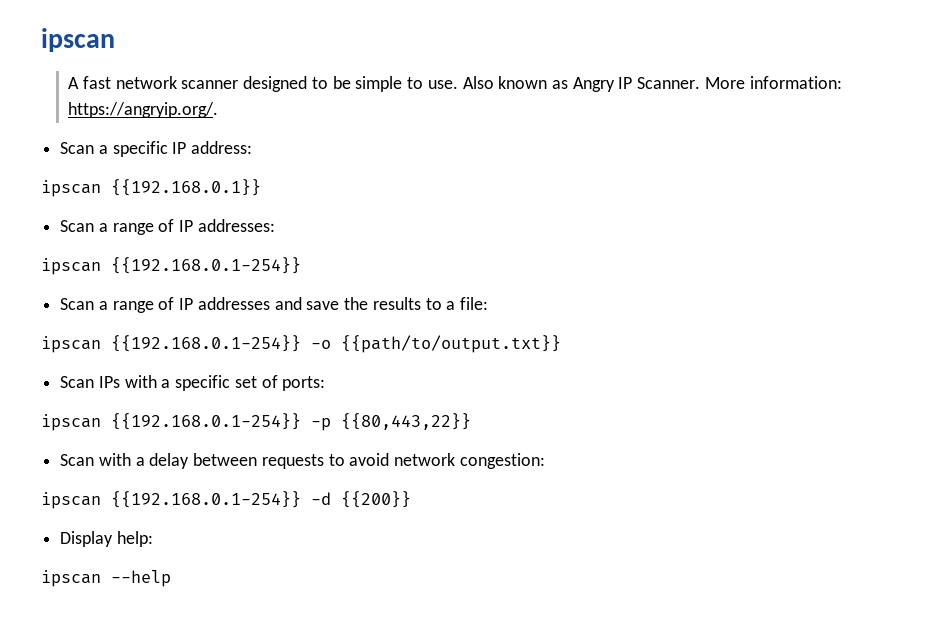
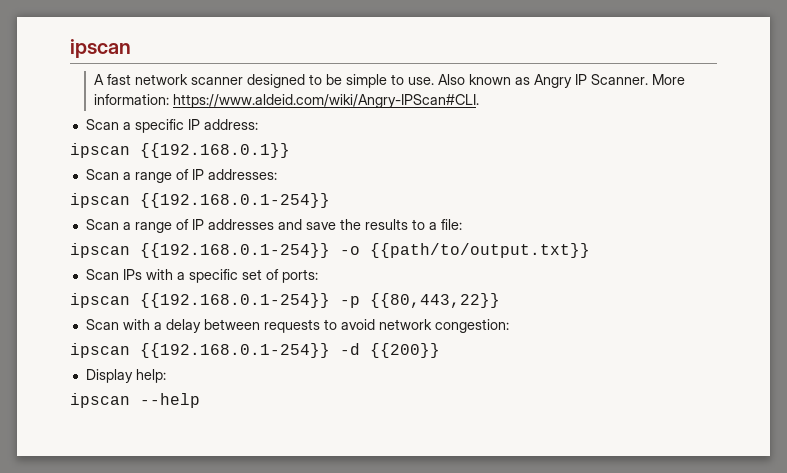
- More information: https://angryip.org/.
+ More information: https://www.aldeid.com/wiki/Angry-IPScan#CLI.

